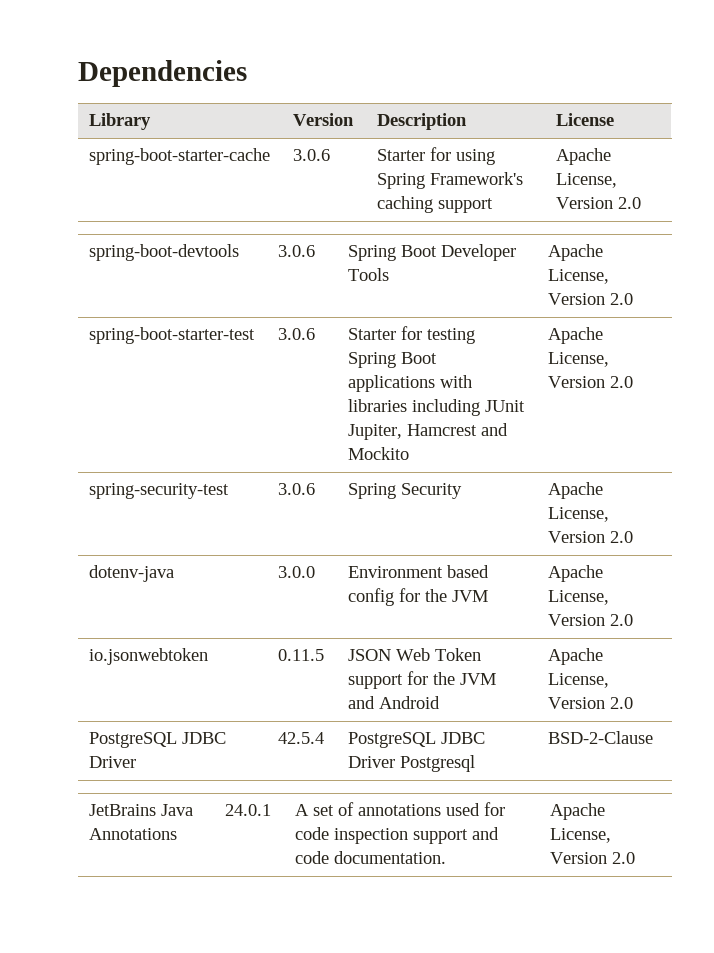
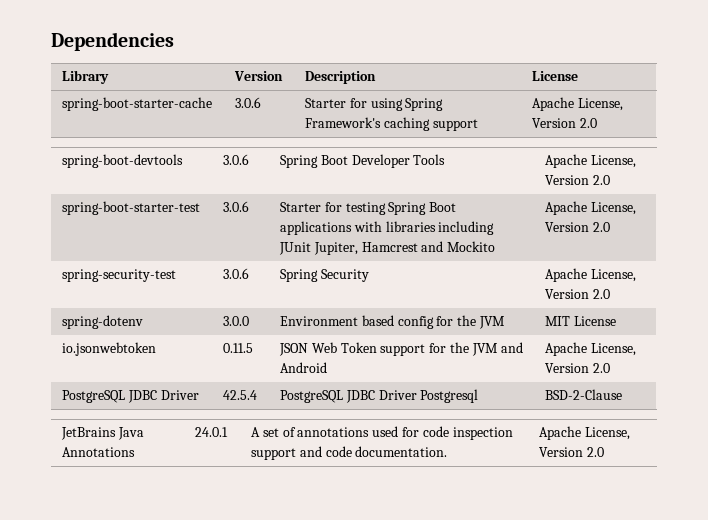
- dotenv-java | 3.0.0 | Environment based config for the JVM | Apache License, Version 2.0
+ spring-dotenv | 3.0.0 | Environment based config for the JVM | MIT License

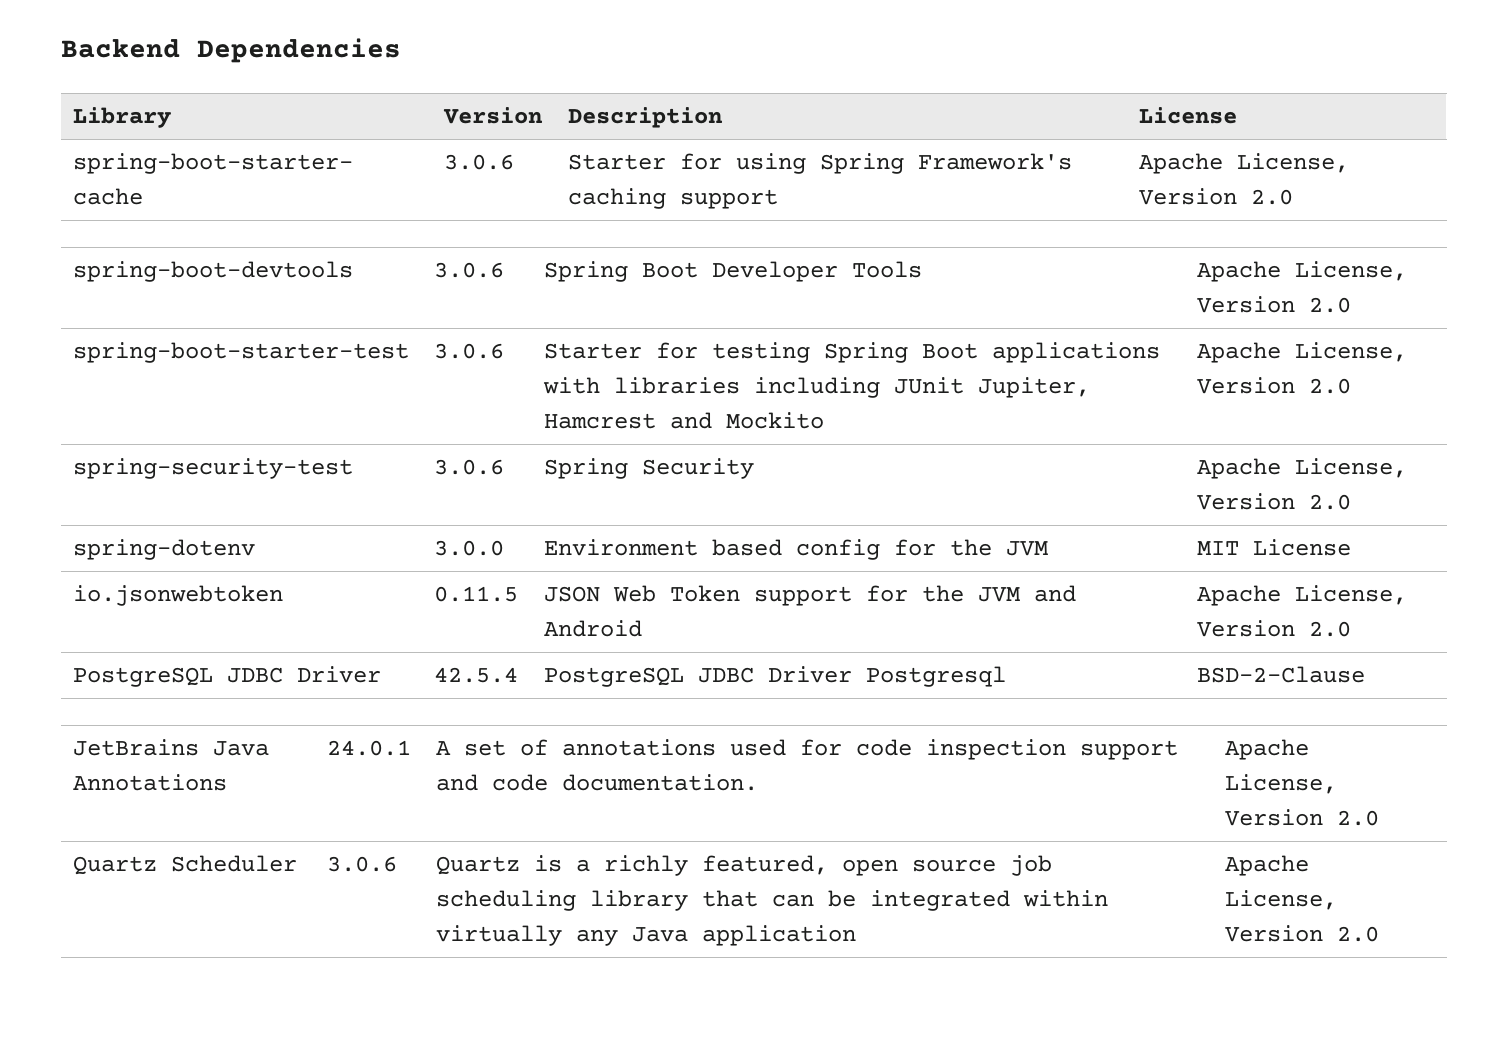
- Dependencies
+ Backend Dependencies
+ Quartz Scheduler | 3.0.6 | Quartz is a richly featured, open source job scheduling library that can be integrated within virtually any Java application | Apache License, Version 2.0

